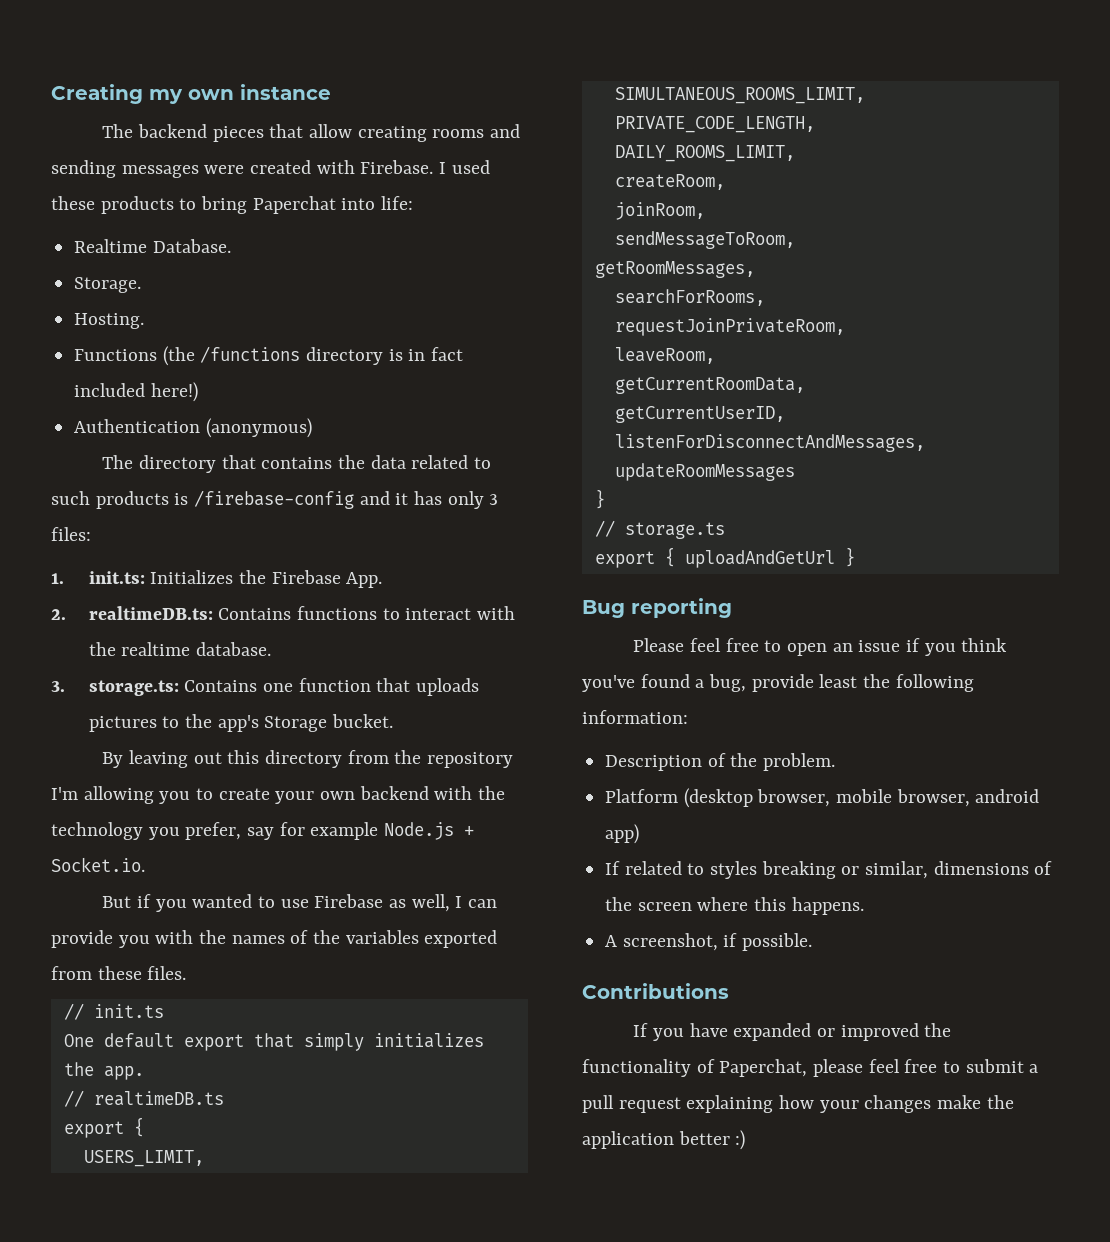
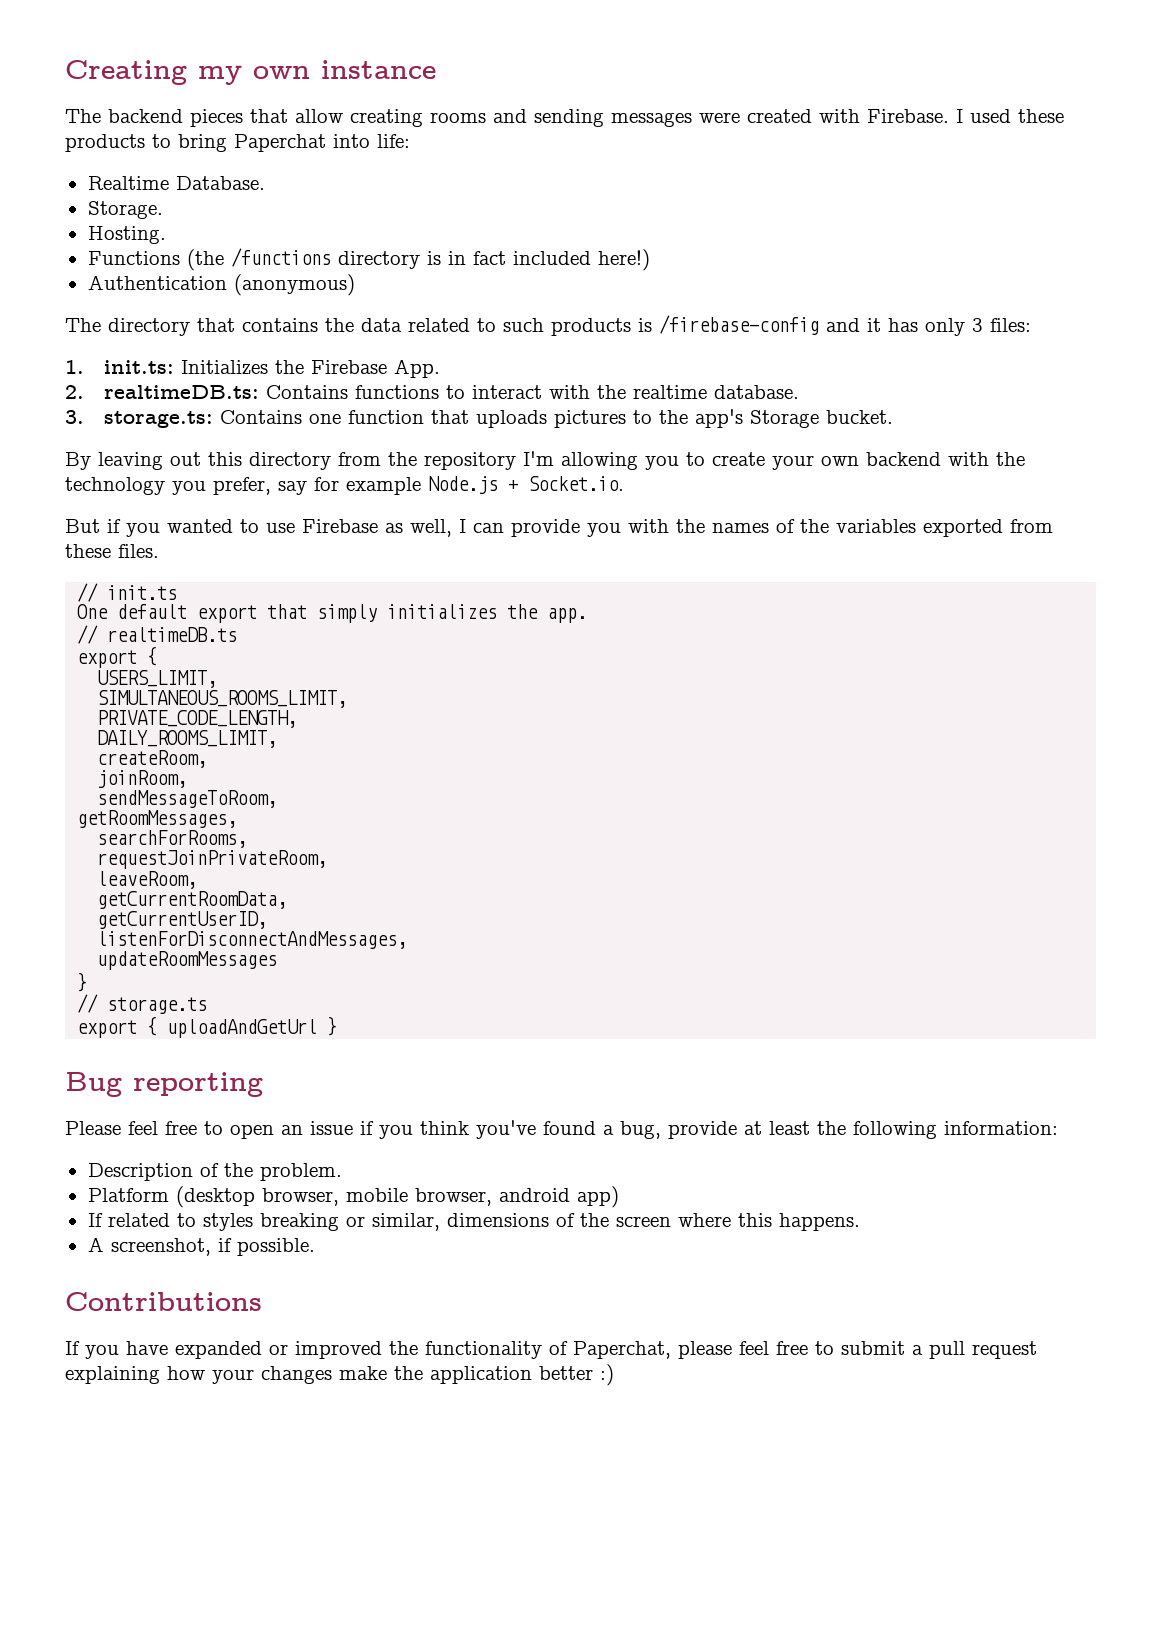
- Please feel free to open an issue if you think you've found a bug, provide least the following information:
+ Please feel free to open an issue if you think you've found a bug, provide at least the following information:

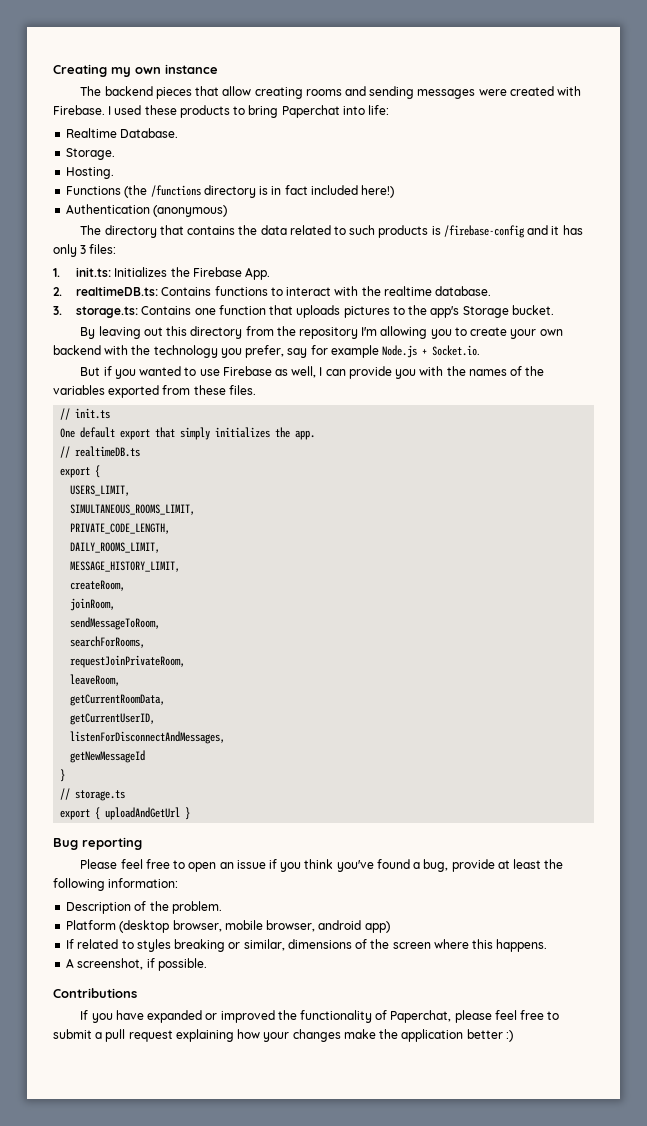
+ MESSAGE_HISTORY_LIMIT,
- getRoomMessages,
- updateRoomMessages
+ getNewMessageId

